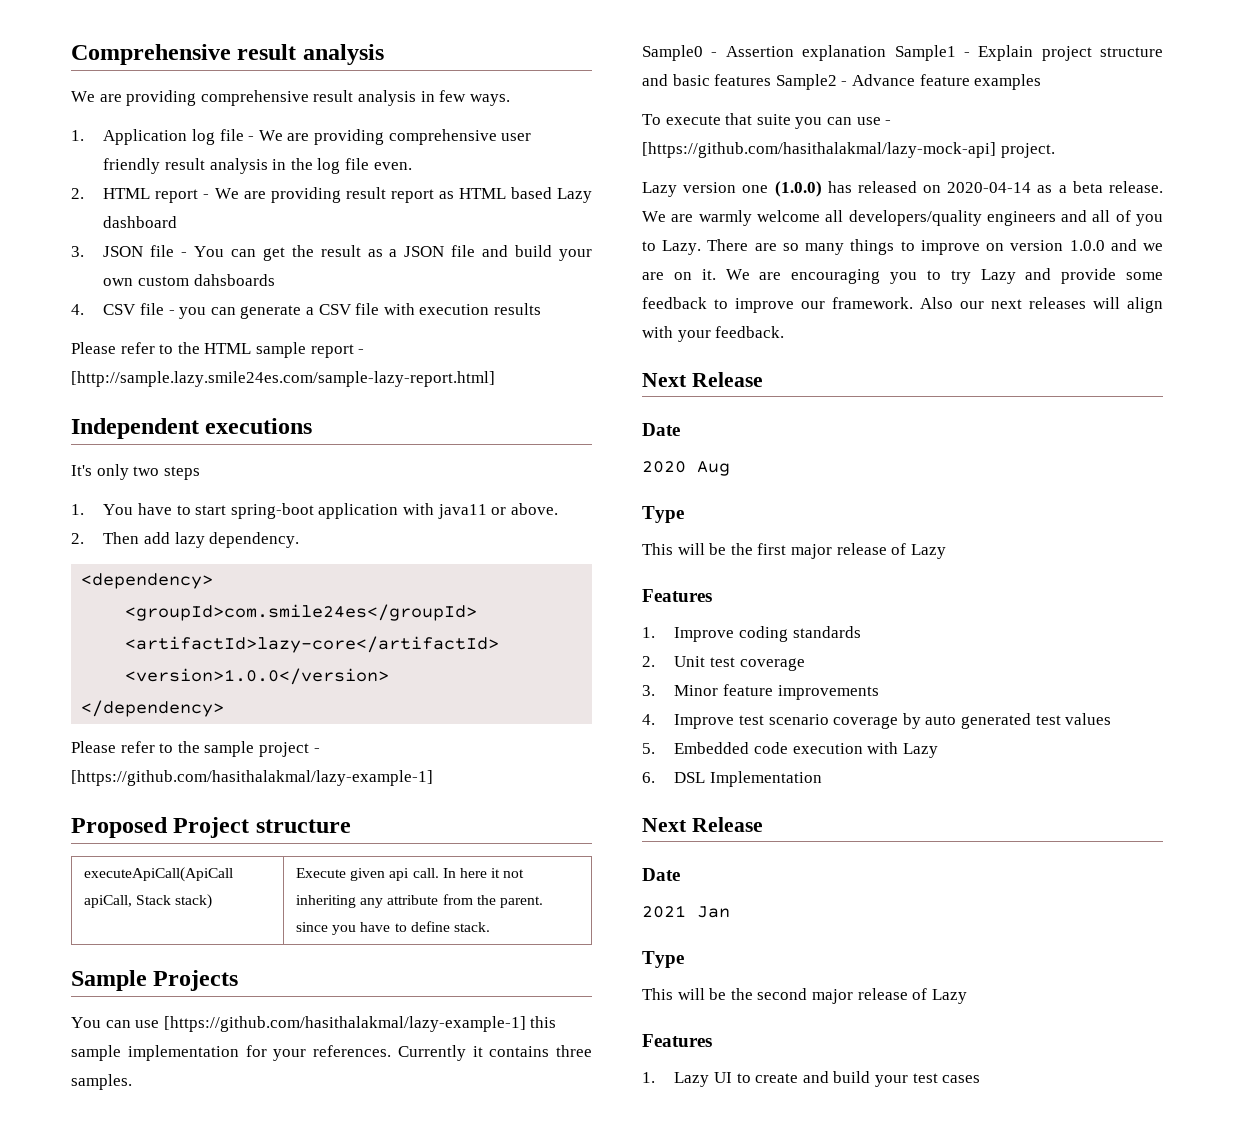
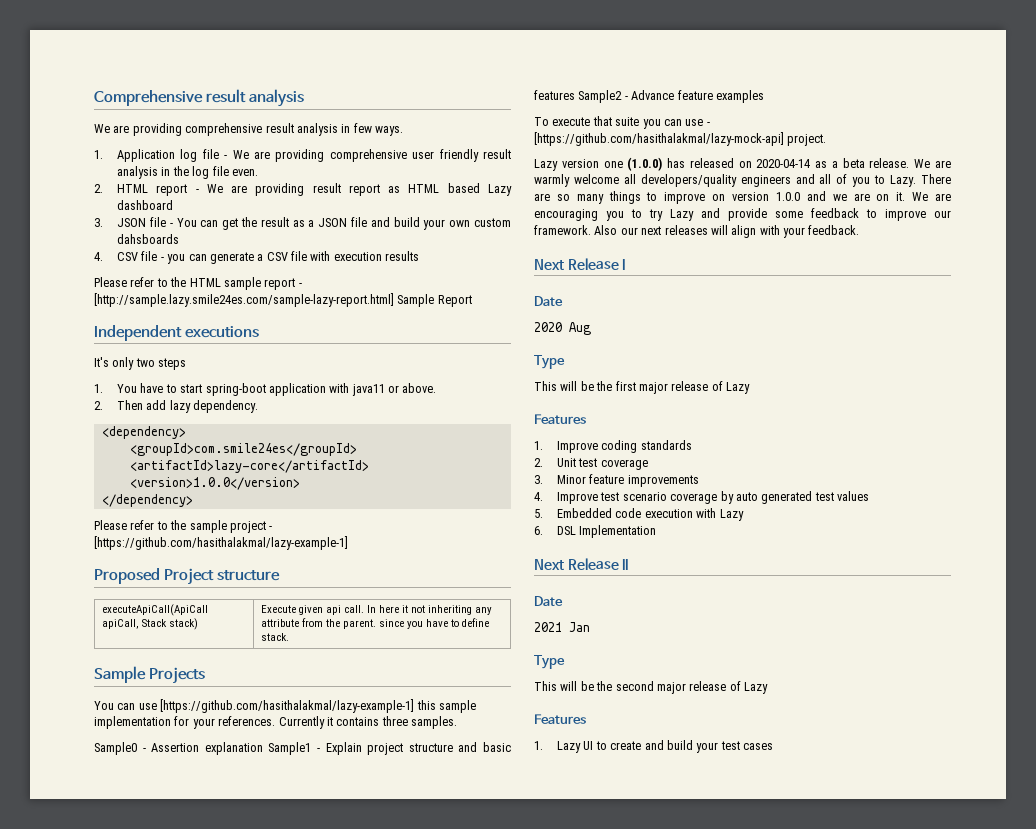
- Please refer to the HTML sample report - [http://sample.lazy.smile24es.com/sample-lazy-report.html]
+ Please refer to the HTML sample report - [http://sample.lazy.smile24es.com/sample-lazy-report.html] Sample Report
  Also our next releases will align with your feedback.
- Next Release
+ Next Release I
  6. DSL Implementation
- Next Release
+ Next Release II

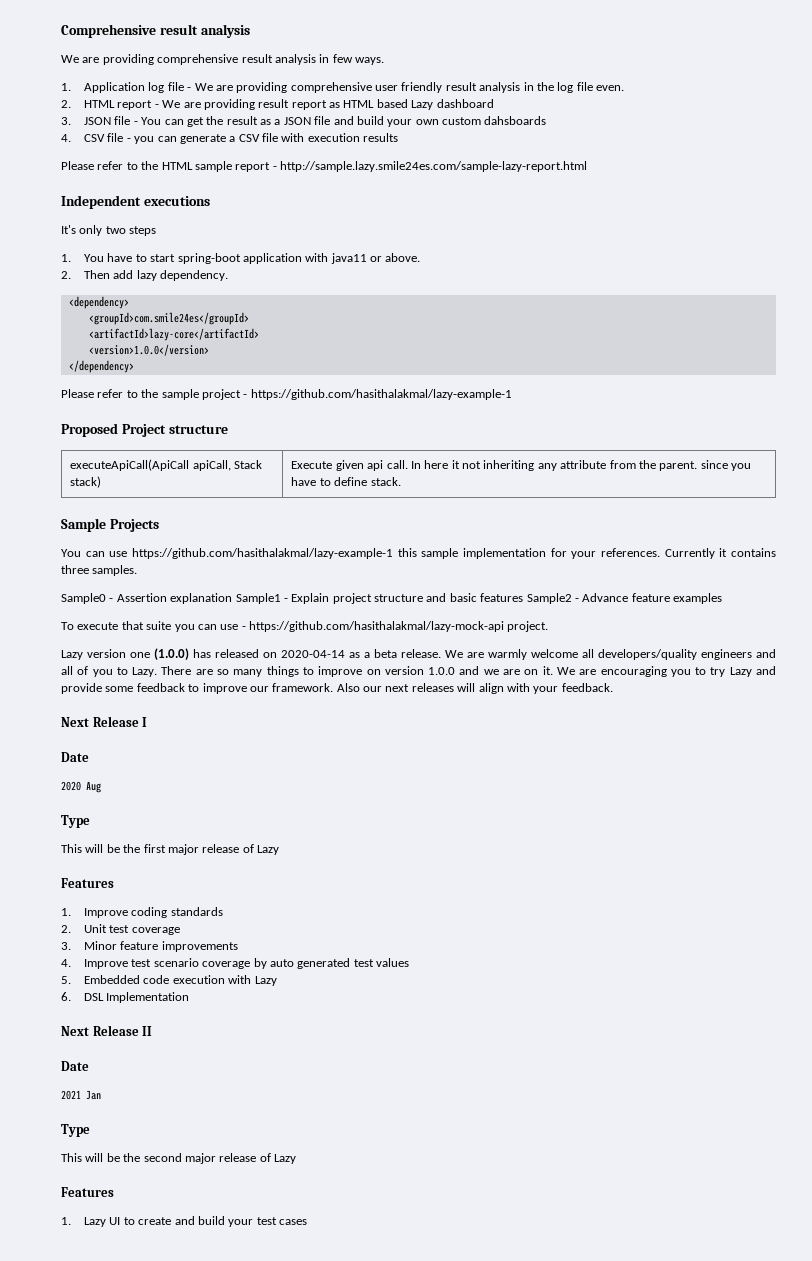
- Please refer to the HTML sample report - [http://sample.lazy.smile24es.com/sample-lazy-report.html] Sample Report
+ Please refer to the HTML sample report - http://sample.lazy.smile24es.com/sample-lazy-report.html
- Please refer to the sample project - [https://github.com/hasithalakmal/lazy-example-1]
+ Please refer to the sample project - https://github.com/hasithalakmal/lazy-example-1
- You can use [https://github.com/hasithalakmal/lazy-example-1] this sample implementation for your references.
+ You can use https://github.com/hasithalakmal/lazy-example-1 this sample implementation for your references.
- To execute that suite you can use - [https://github.com/hasithalakmal/lazy-mock-api] project.
+ To execute that suite you can use - https://github.com/hasithalakmal/lazy-mock-api project.

